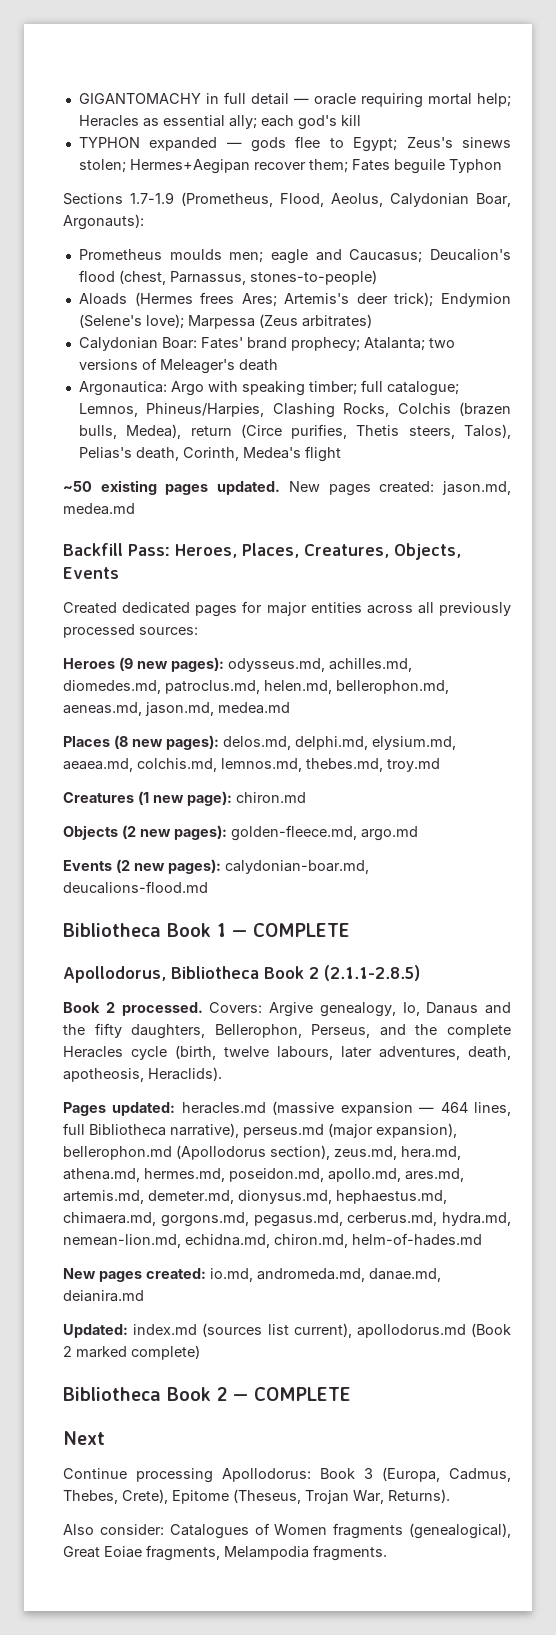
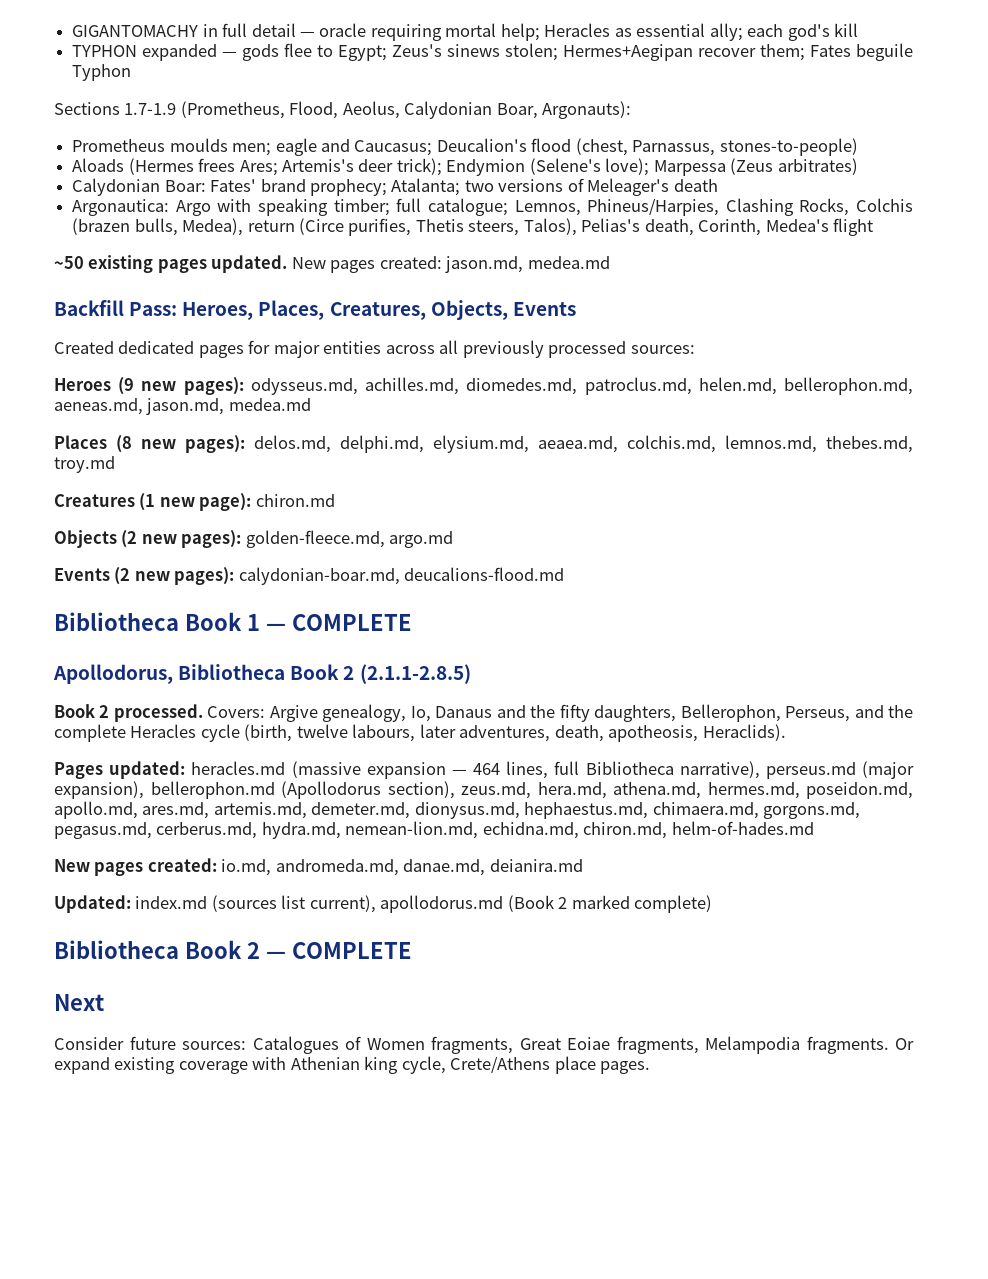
- Continue processing Apollodorus: Book 3 (Europa, Cadmus, Thebes, Crete), Epitome (Theseus, Trojan War, Returns).
- Also consider: Catalogues of Women fragments (genealogical), Great Eoiae fragments, Melampodia fragments.
+ Consider future sources: Catalogues of Women fragments, Great Eoiae fragments, Melampodia fragments.
+ Or expand existing coverage with Athenian king cycle, Crete/Athens place pages.

